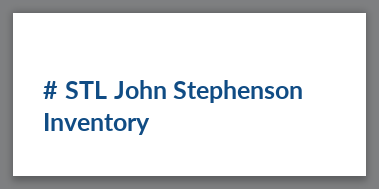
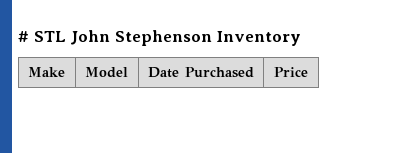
+ Make | Model | Date Purchased | Price

